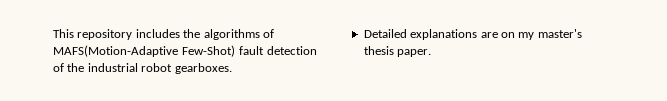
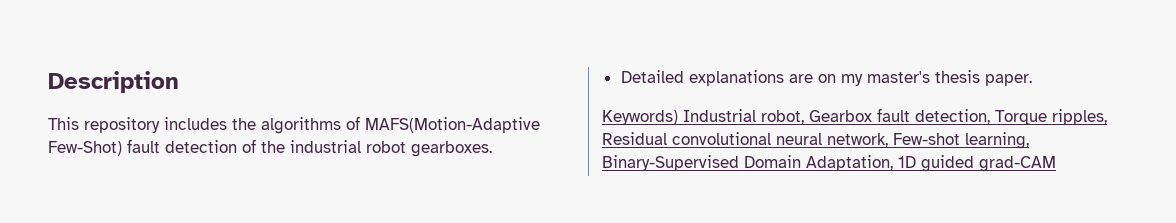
+ Description
+ Keywords) Industrial robot, Gearbox fault detection, Torque ripples, Residual convolutional neural network, Few-shot learning, Binary-Supervised Domain Adaptation, 1D guided grad-CAM

